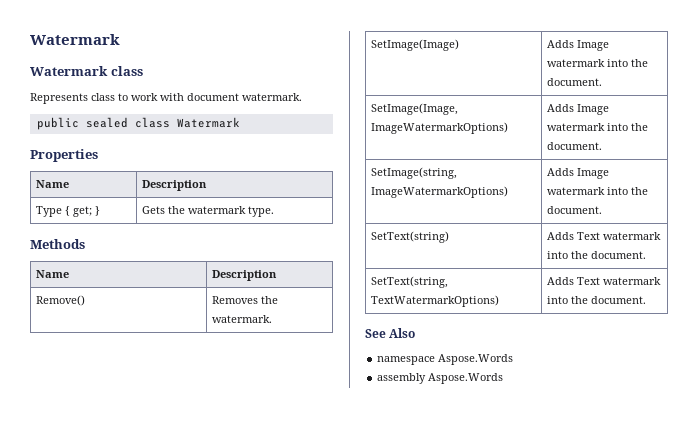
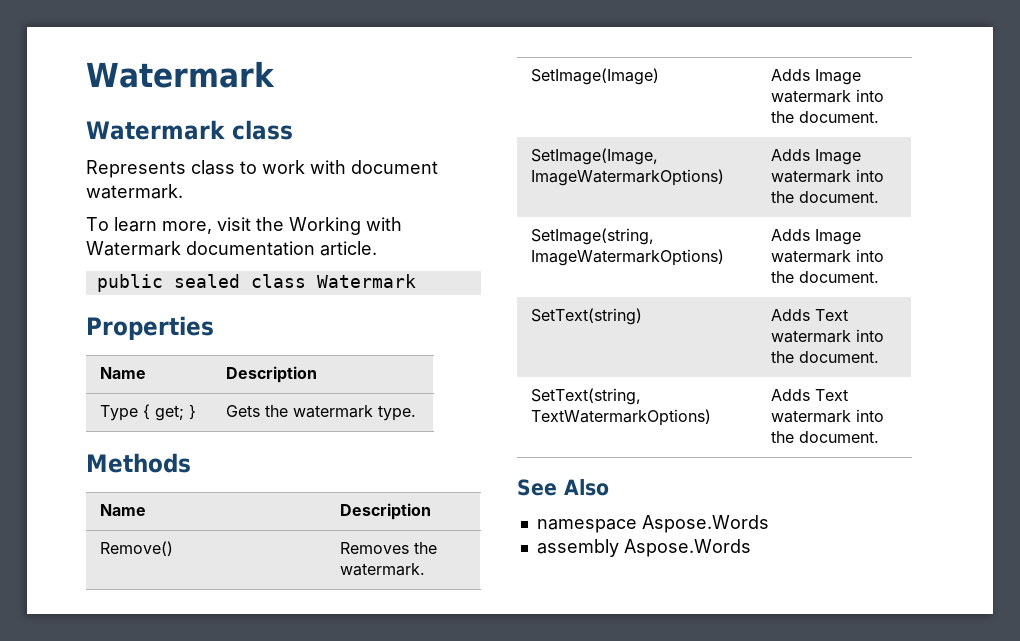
+ To learn more, visit the Working with Watermark documentation article.

